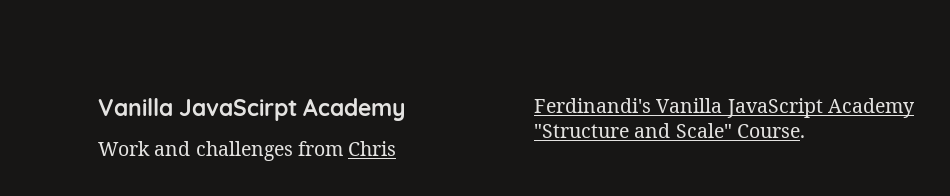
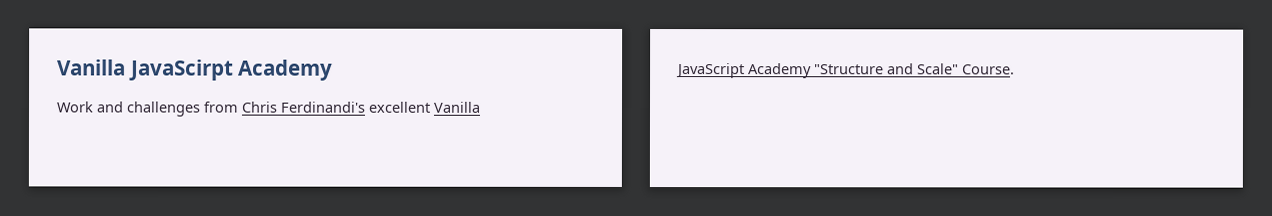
- Work and challenges from Chris Ferdinandi's Vanilla JavaScript Academy "Structure and Scale" Course.
+ Work and challenges from Chris Ferdinandi's excellent Vanilla JavaScript Academy "Structure and Scale" Course.

